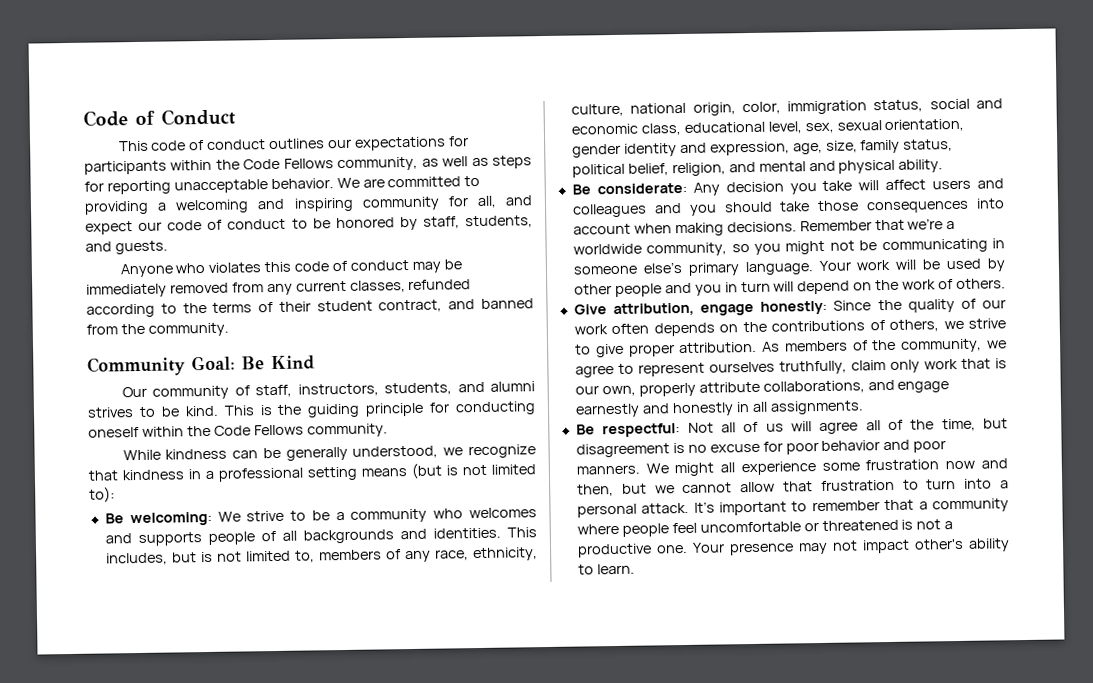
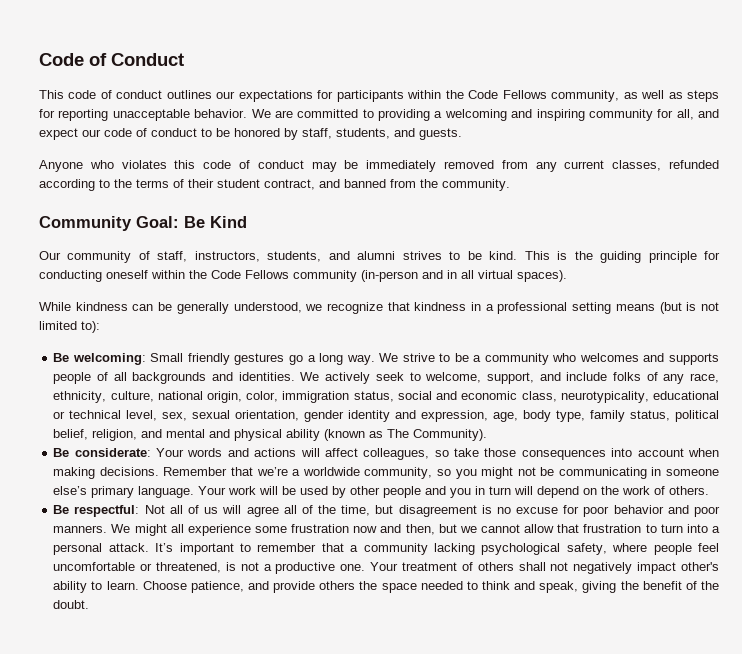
- This is the guiding principle for conducting oneself within the Code Fellows community.
+ This is the guiding principle for conducting oneself within the Code Fellows community (in-person and in all virtual spaces).
- Be welcoming: We strive to be a community who welcomes and supports people of all backgrounds and identities.
+ Be welcoming: Small friendly gestures go a long way. We strive to be a community who welcomes and supports people of all backgrounds and identities.
- This includes, but is not limited to, members of any race, ethnicity, culture, national origin, color, immigration status, social and economic class, educational level, sex, sexual orientation, gender identity and expression, age, size, family status, political belief, religion, and mental and physical ability.
- Be considerate: Any decision you take will affect users and colleagues and you should take those consequences into account when making decisions.
+ We actively seek to welcome, support, and include folks of any race, ethnicity, culture, national origin, color, immigration status, social and economic class, neurotypicality, educational or technical level, sex, sexual orientation, gender identity and expression, age, body type, family status, political belief, religion, and mental and physical ability (known as The Community).
+ Be considerate: Your words and actions will affect colleagues, so take those consequences into account when making decisions.
- Give attribution, engage honestly: Since the quality of our work often depends on the contributions of others, we strive to give proper attribution. As members of the community, we agree to represent ourselves truthfully, claim only work that is our own, properly attribute collaborations, and engage earnestly and honestly in all assignments.
- It’s important to remember that a community where people feel uncomfortable or threatened is not a productive one.
+ It’s important to remember that a community lacking psychological safety, where people feel uncomfortable or threatened, is not a productive one.
- Your presence may not impact other's ability to learn.
+ Your treatment of others shall not negatively impact other's ability to learn.
+ Choose patience, and provide others the space needed to think and speak, giving the benefit of the doubt.

